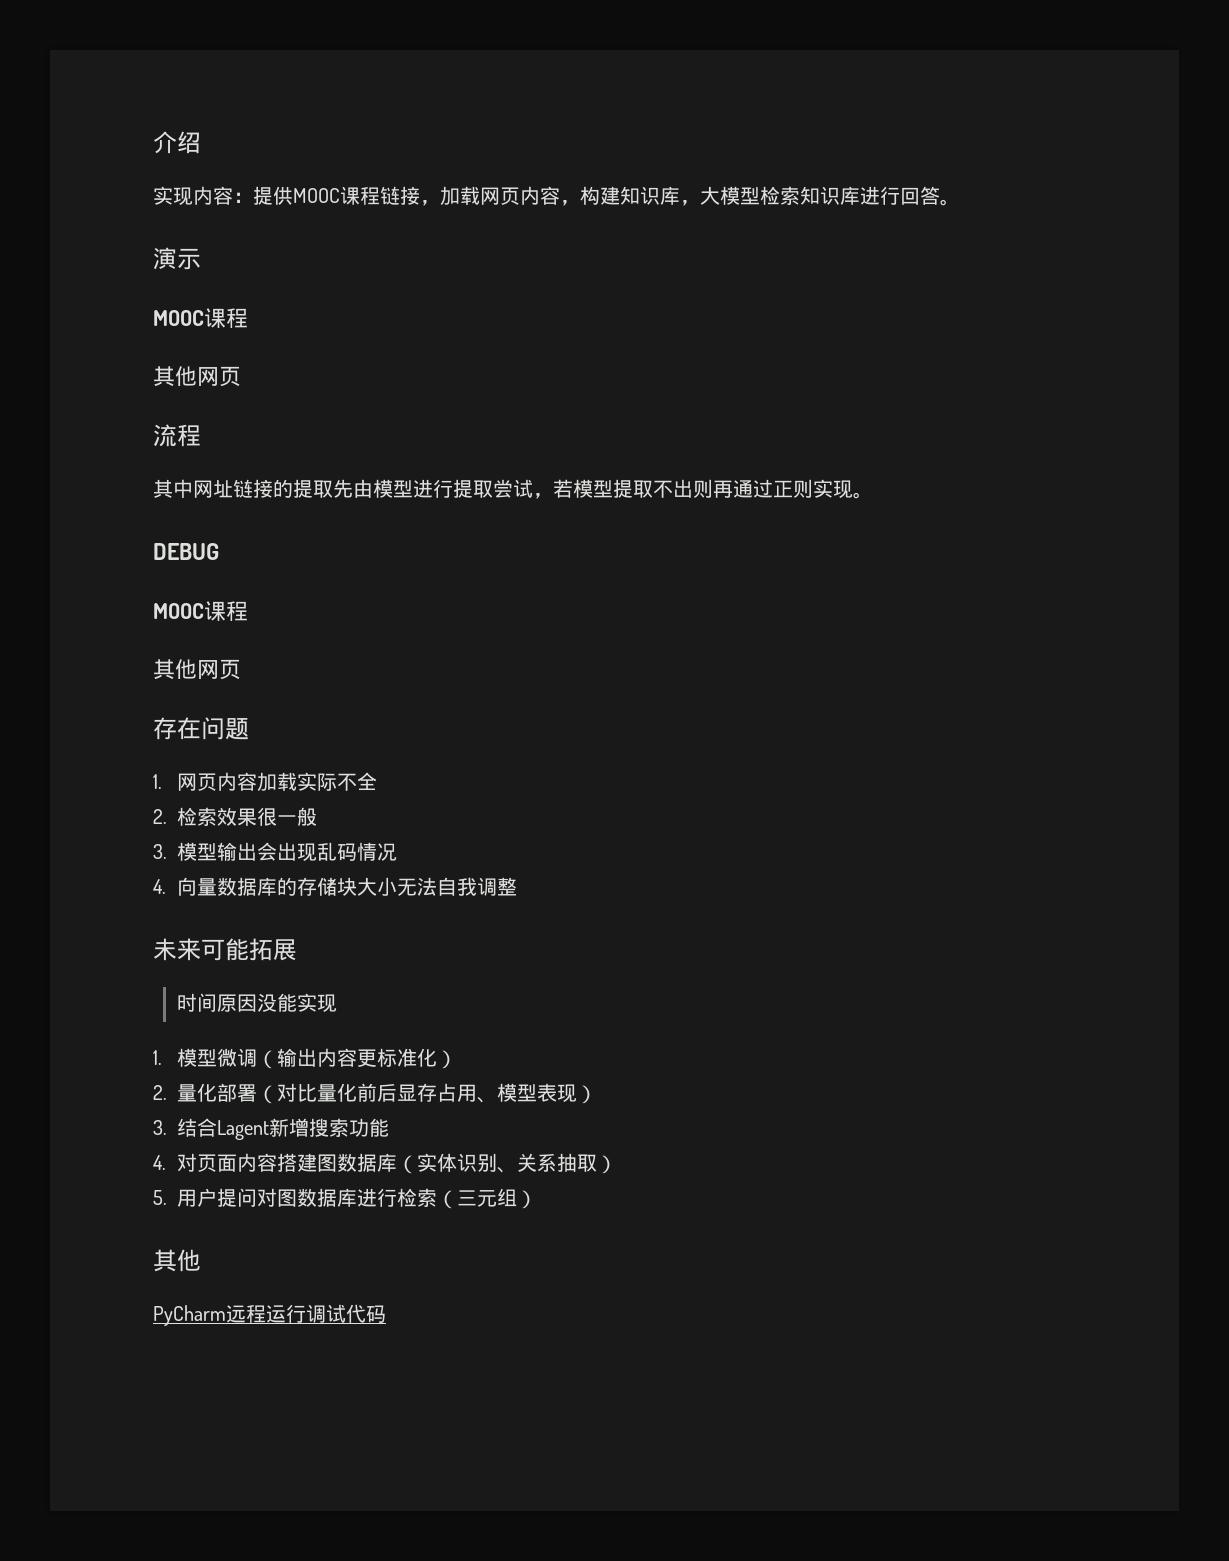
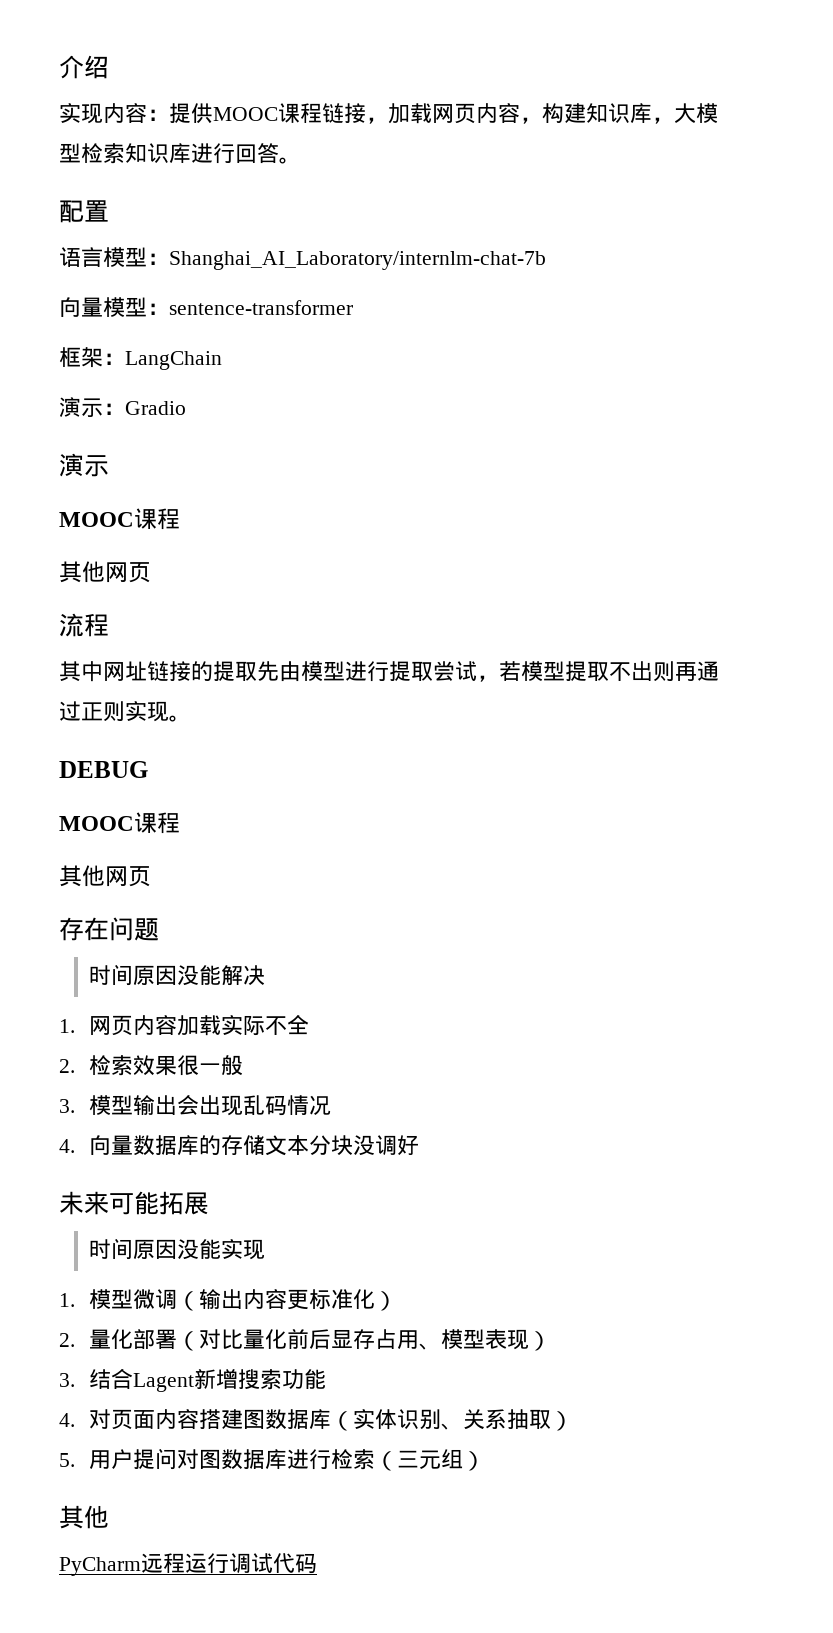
+ 配置
+ 语言模型：Shanghai_AI_Laboratory/internlm-chat-7b
+ 向量模型：sentence-transformer
+ 框架：LangChain
+ 演示：Gradio
+ 时间原因没能解决
- 4.向量数据库的存储块大小无法自我调整
+ 4.向量数据库的存储文本分块没调好

